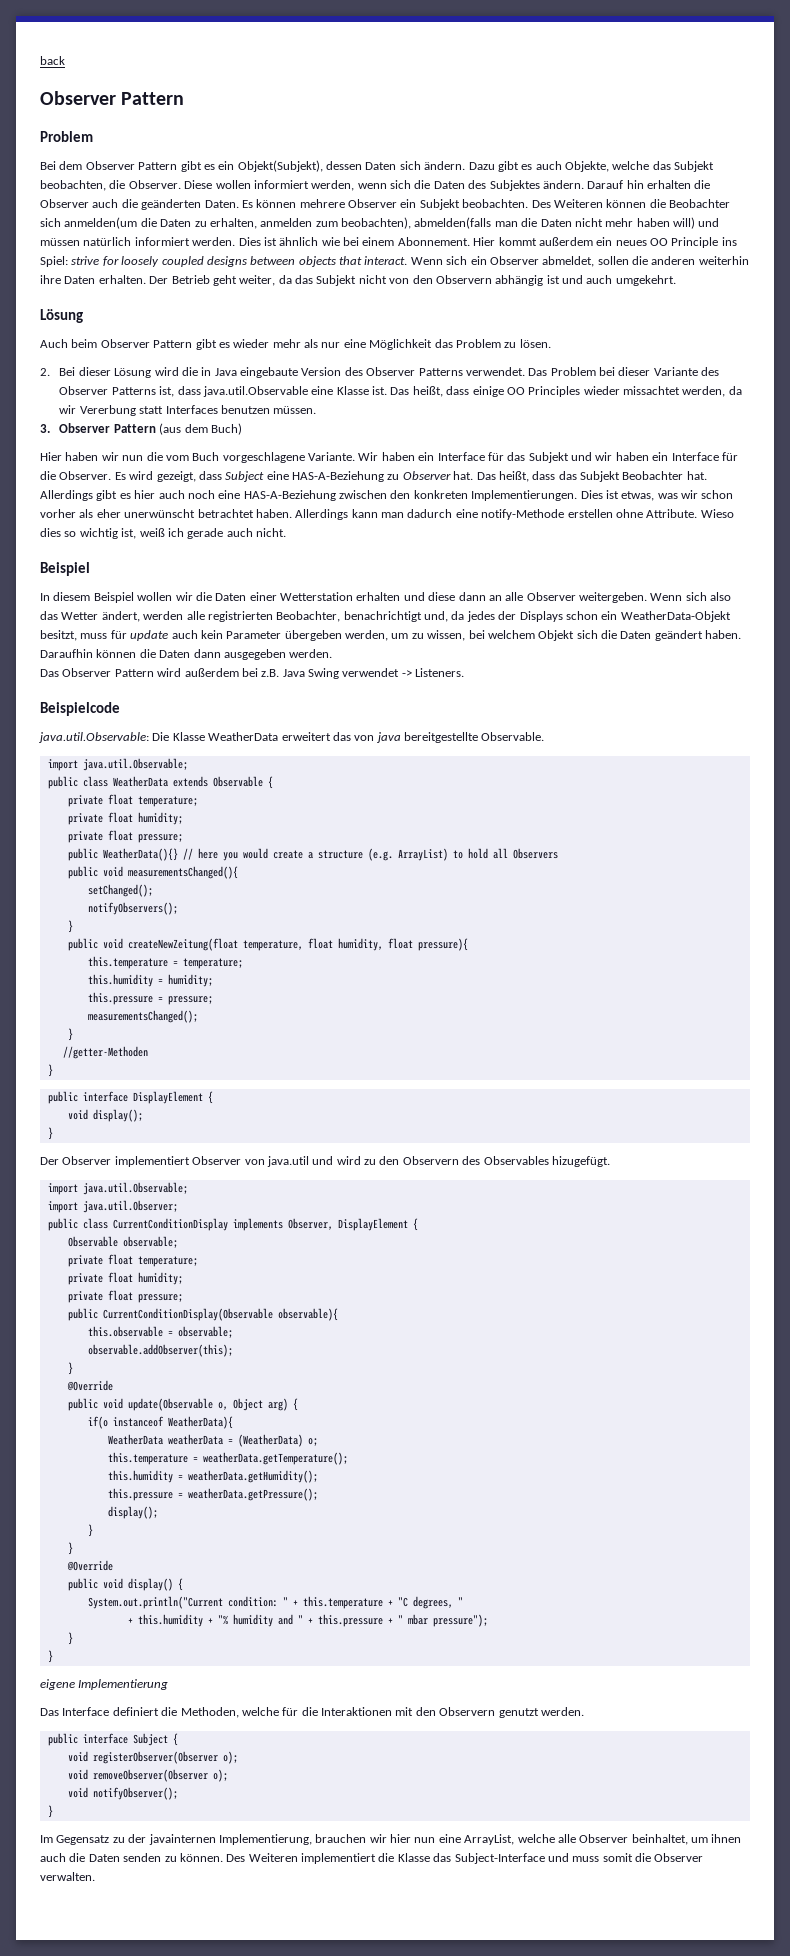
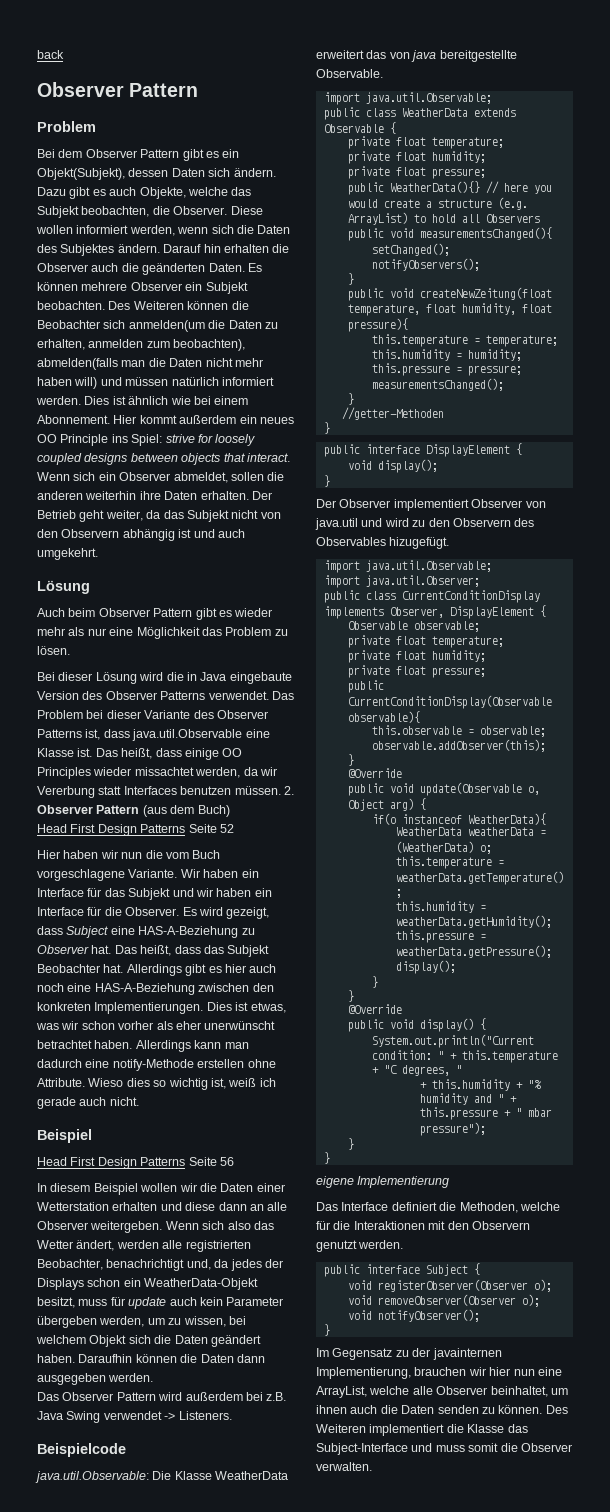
- 2. Bei dieser Lösung wird die in Java eingebaute Version des Observer Patterns verwendet.
+ Bei dieser Lösung wird die in Java eingebaute Version des Observer Patterns verwendet.
- Das heißt, dass einige OO Principles wieder missachtet werden, da wir Vererbung statt Interfaces benutzen müssen.
- 3. Observer Pattern (aus dem Buch)
+ Das heißt, dass einige OO Principles wieder missachtet werden, da wir Vererbung statt Interfaces benutzen müssen. 2. Observer Pattern (aus dem Buch)
+ Head First Design Patterns Seite 52
+ Head First Design Patterns Seite 56

